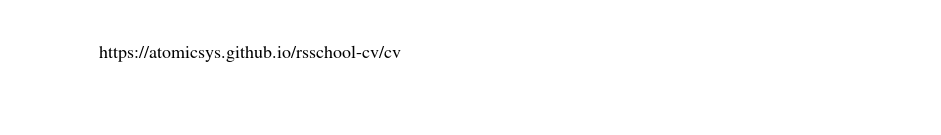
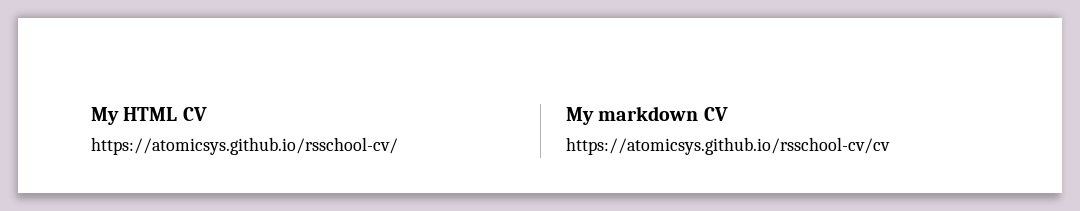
+ My HTML CV
+ https://atomicsys.github.io/rsschool-cv/
+ My markdown CV

